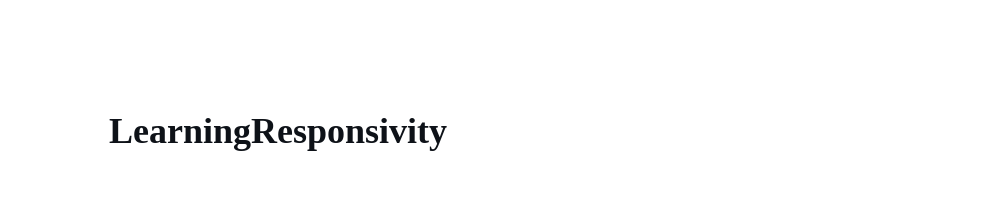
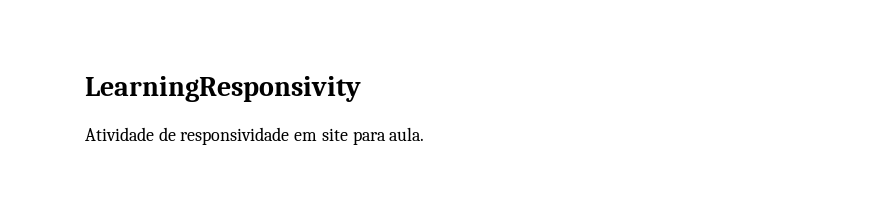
+ Atividade de responsividade em site para aula.

